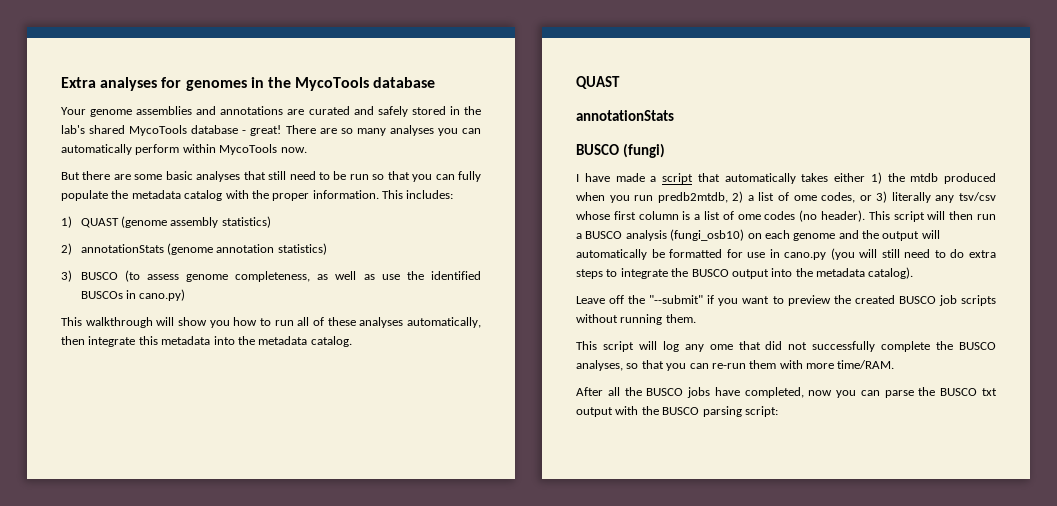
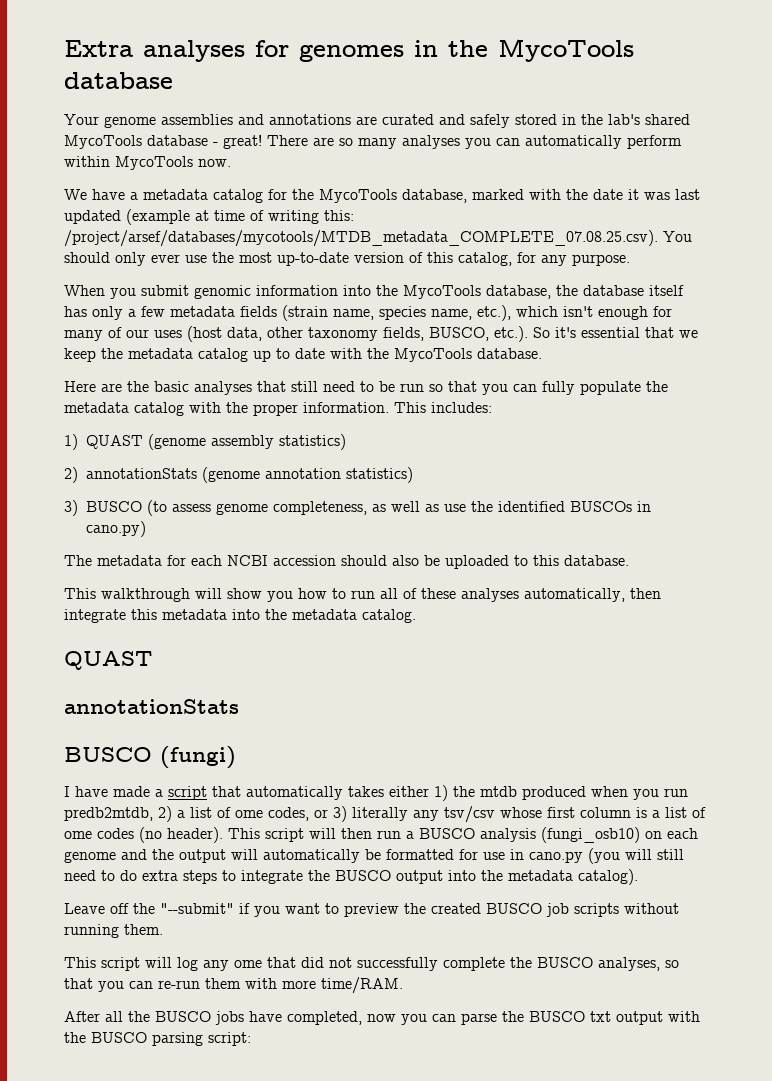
- But there are some basic analyses that still need to be run so that you can fully populate the metadata catalog with the proper information.
+ We have a metadata catalog for the MycoTools database, marked with the date it was last updated (example at time of writing this: /project/arsef/databases/mycotools/MTDB_metadata_COMPLETE_07.08.25.csv). You should only ever use the most up-to-date version of this catalog, for any purpose.
+ When you submit genomic information into the MycoTools database, the database itself has only a few metadata fields (strain name, species name, etc.), which isn't enough for many of our uses (host data, other taxonomy fields, BUSCO, etc.). So it's essential that we keep the metadata catalog up to date with the MycoTools database.
+ Here are the basic analyses that still need to be run so that you can fully populate the metadata catalog with the proper information.
+ The metadata for each NCBI accession should also be uploaded to this database.

